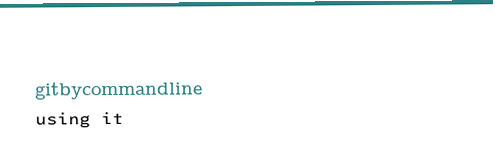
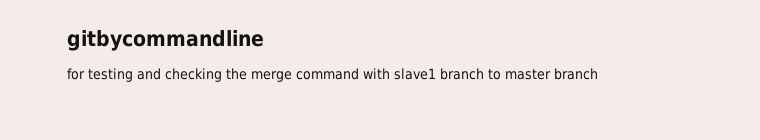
- using it
+ for testing and checking the merge command with slave1 branch to master branch

